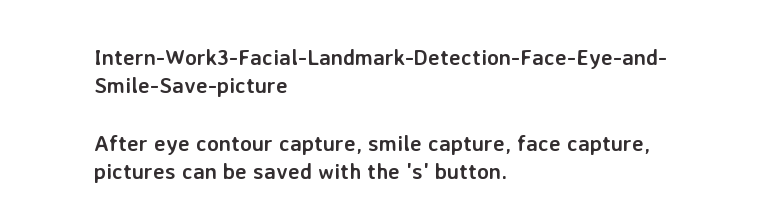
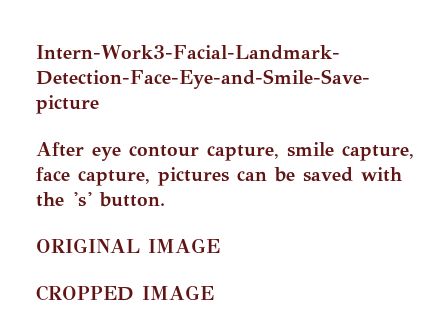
+ ORIGINAL IMAGE
+ CROPPED IMAGE

